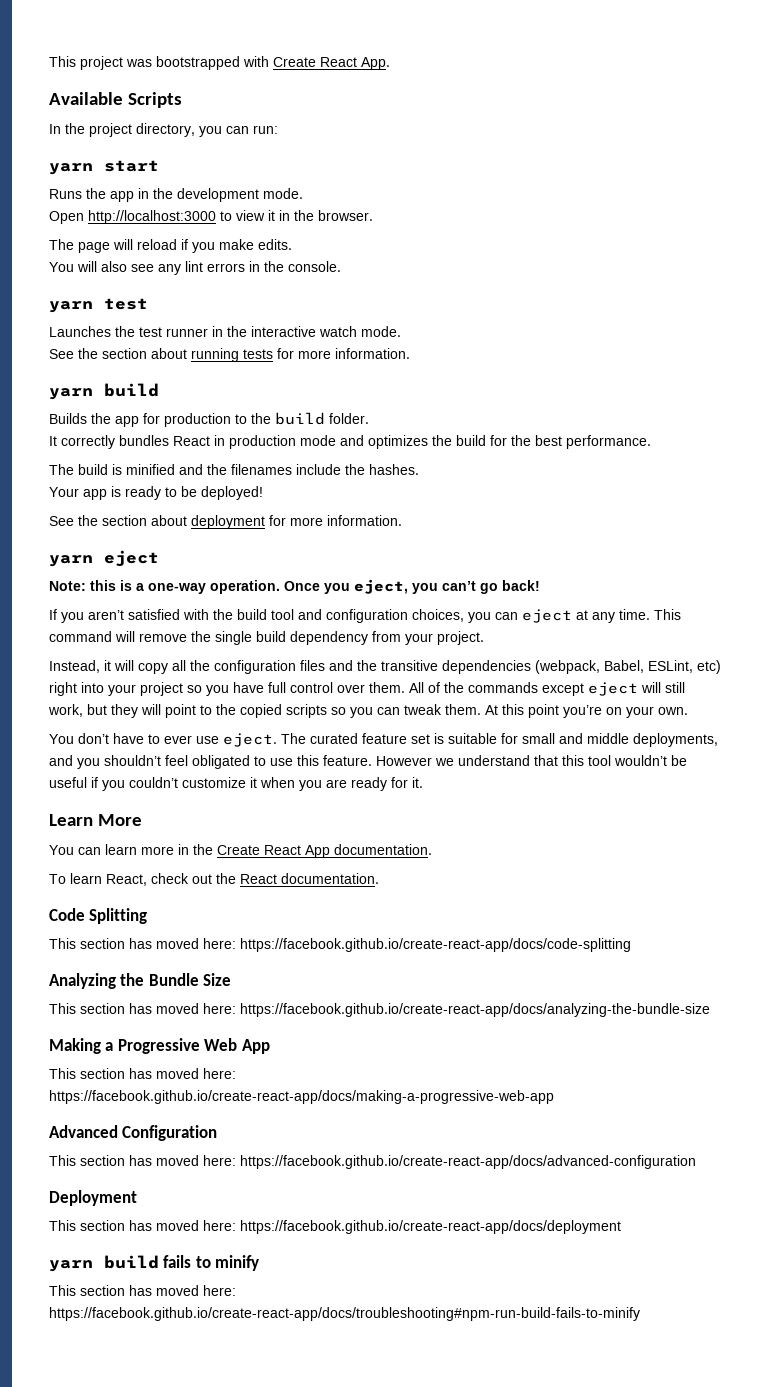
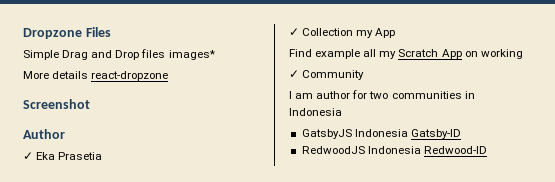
- This project was bootstrapped with Create React App.
- Available Scripts
- In the project directory, you can run:
- yarn start
- Runs the app in the development mode.
- Open http://localhost:3000 to view it in the browser.
- The page will reload if you make edits.
- You will also see any lint errors in the console.
- yarn test
- Launches the test runner in the interactive watch mode.
- See the section about running tests for more information.
- yarn build
- Builds the app for production to the build folder.
- It correctly bundles React in production mode and optimizes the build for the best performance.
- The build is minified and the filenames include the hashes.
- Your app is ready to be deployed!
- See the section about deployment for more information.
- yarn eject
- Note: this is a one-way operation. Once you eject, you can’t go back!
- If you aren’t satisfied with the build tool and configuration choices, you can eject at any time. This command will remove the single build dependency from your project.
- Instead, it will copy all the configuration files and the transitive dependencies (webpack, Babel, ESLint, etc) right into your project so you have full control over them. All of the commands except eject will still work, but they will point to the copied scripts so you can tweak them. At this point you’re on your own.
- You don’t have to ever use eject. The curated feature set is suitable for small and middle deployments, and you shouldn’t feel obligated to use this feature. However we understand that this tool wouldn’t be useful if you couldn’t customize it when you are ready for it.
- Learn More
- You can learn more in the Create React App documentation.
- To learn React, check out the React documentation.
- Code Splitting
- This section has moved here: https://facebook.github.io/create-react-app/docs/code-splitting
- Analyzing the Bundle Size
- This section has moved here: https://facebook.github.io/create-react-app/docs/analyzing-the-bundle-size
- Making a Progressive Web App
- This section has moved here: https://facebook.github.io/create-react-app/docs/making-a-progressive-web-app
- Advanced Configuration
- This section has moved here: https://facebook.github.io/create-react-app/docs/advanced-configuration
- Deployment
- This section has moved here: https://facebook.github.io/create-react-app/docs/deployment
- yarn build fails to minify
- This section has moved here: https://facebook.github.io/create-react-app/docs/troubleshooting#npm-run-build-fails-to-minify
+ Dropzone Files
+ Simple Drag and Drop files images*
+ More details react-dropzone
+ Screenshot
+ Author
+ ✓ Eka Prasetia
+ ✓ Collection my App
+ Find example all my Scratch App on working
+ ✓ Community
+ I am author for two communities in Indonesia
+ GatsbyJS Indonesia Gatsby-ID
+ RedwoodJS Indonesia Redwood-ID

